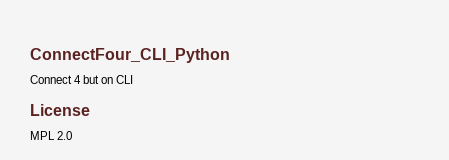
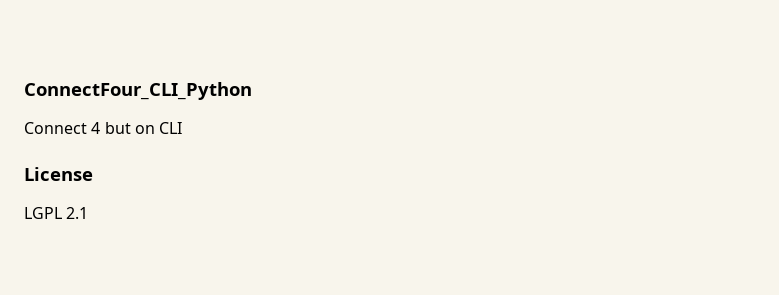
- MPL 2.0
+ LGPL 2.1

